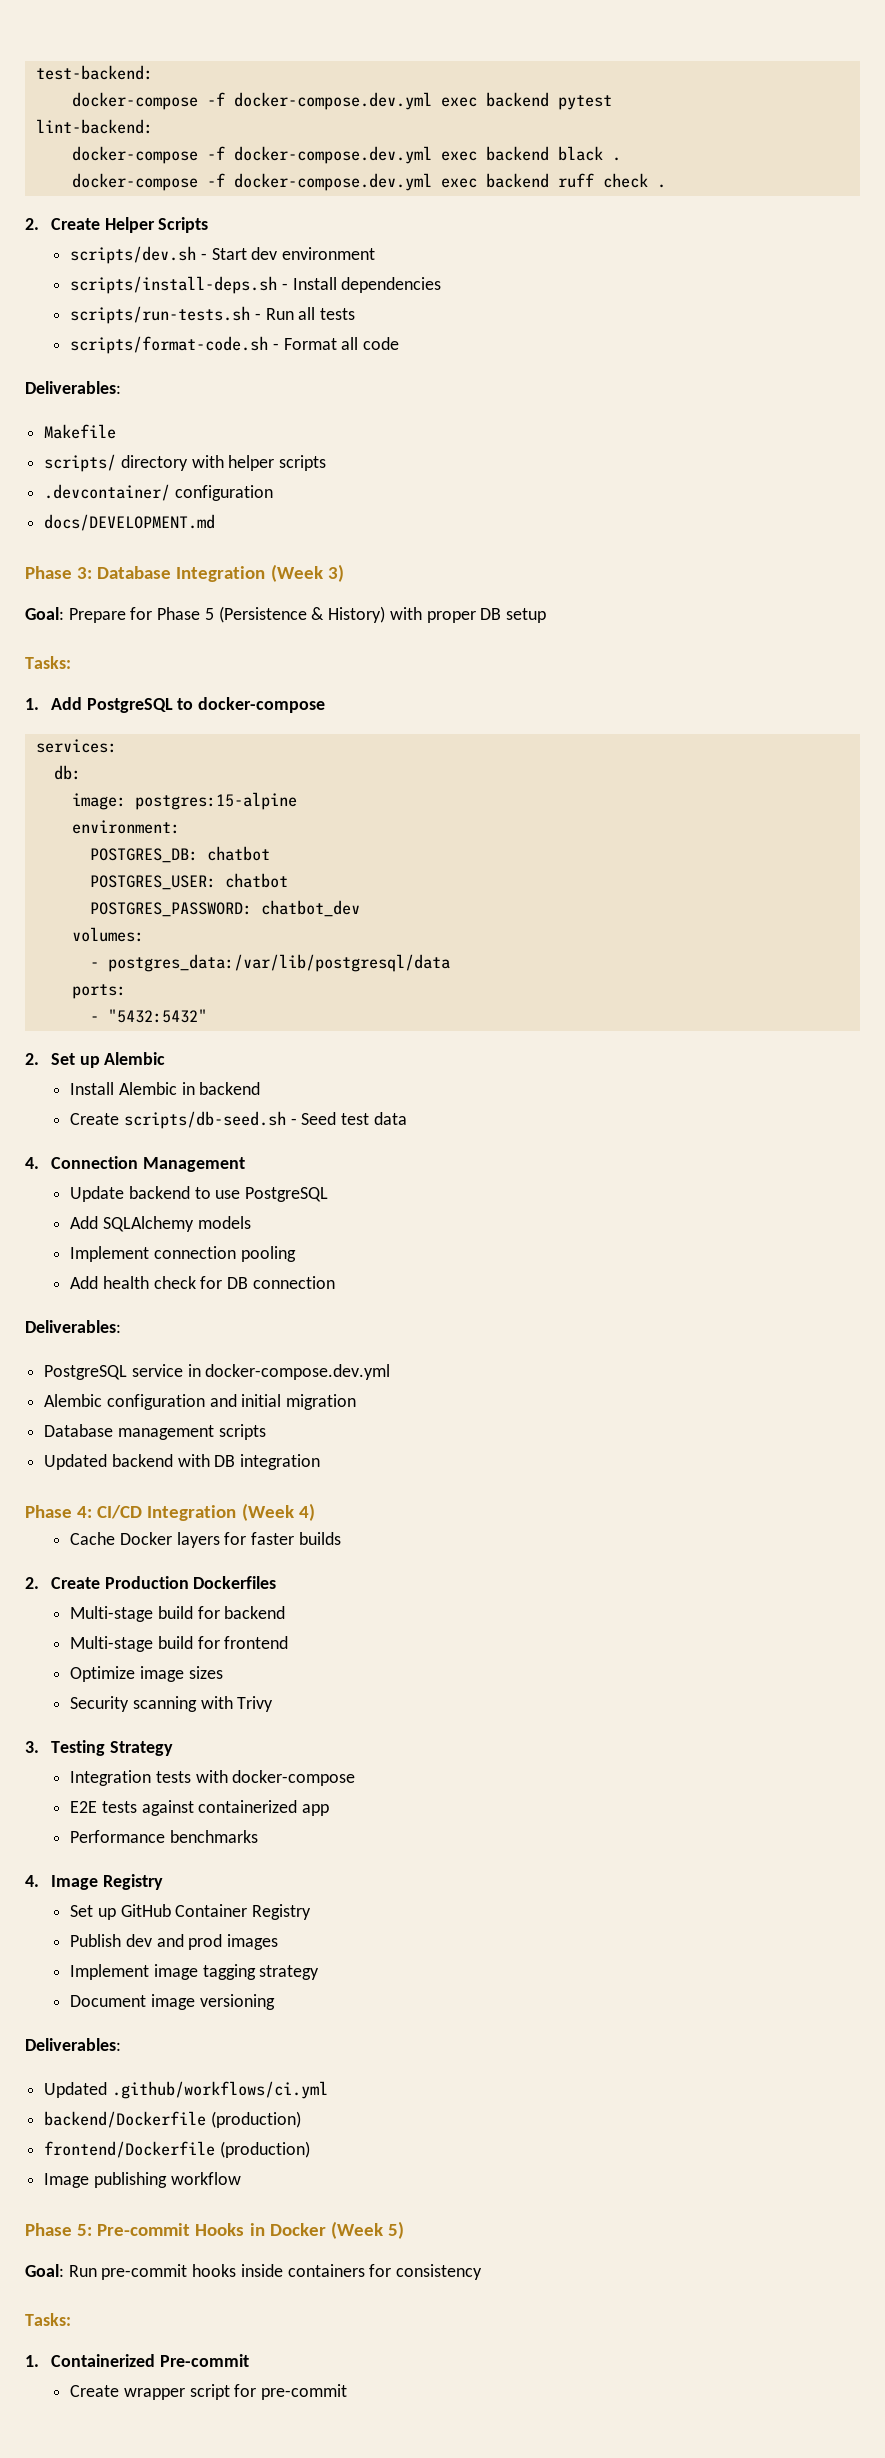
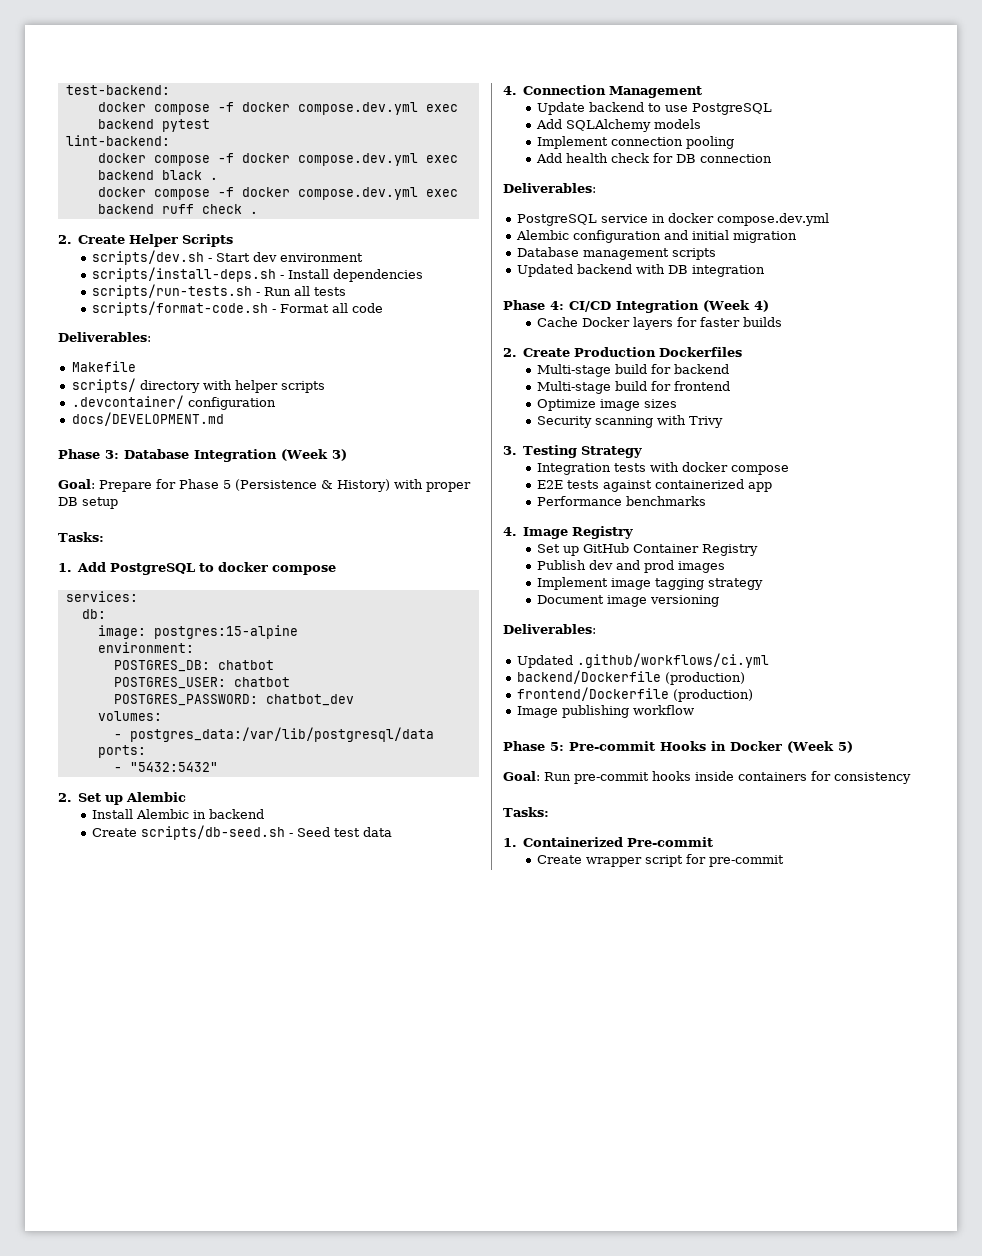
- docker-compose -f docker-compose.dev.yml exec backend pytest
+ docker compose -f docker compose.dev.yml exec backend pytest
- docker-compose -f docker-compose.dev.yml exec backend black .
+ docker compose -f docker compose.dev.yml exec backend black .
- docker-compose -f docker-compose.dev.yml exec backend ruff check .
+ docker compose -f docker compose.dev.yml exec backend ruff check .
- 1. Add PostgreSQL to docker-compose
+ 1. Add PostgreSQL to docker compose
- PostgreSQL service in docker-compose.dev.yml
+ PostgreSQL service in docker compose.dev.yml
- Integration tests with docker-compose
+ Integration tests with docker compose

